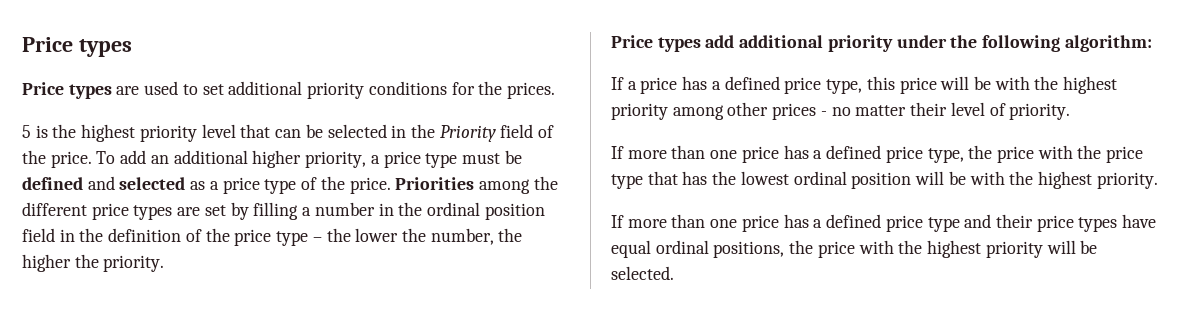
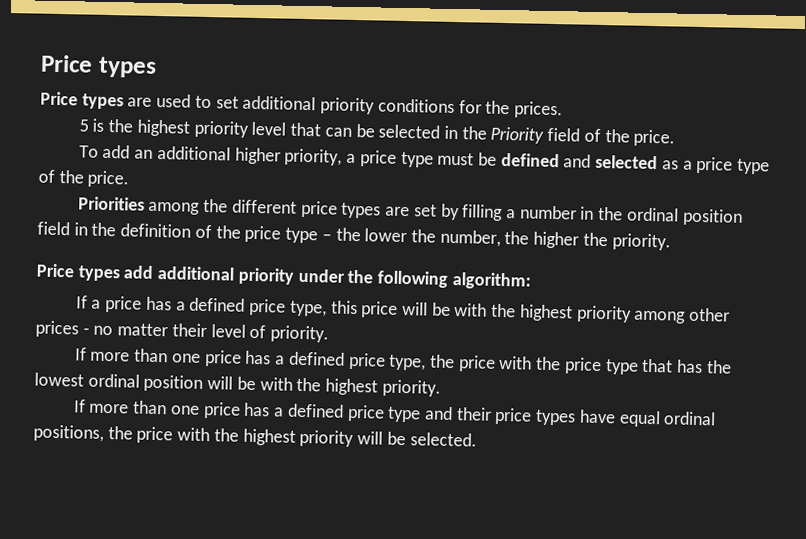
- 5 is the highest priority level that can be selected in the Priority field of the price. To add an additional higher priority, a price type must be defined and selected as a price type of the price. Priorities among the different price types are set by filling a number in the ordinal position field in the definition of the price type – the lower the number, the higher the priority.
+ 5 is the highest priority level that can be selected in the Priority field of the price.
+ To add an additional higher priority, a price type must be defined and selected as a price type of the price.
+ Priorities among the different price types are set by filling a number in the ordinal position field in the definition of the price type – the lower the number, the higher the priority.

